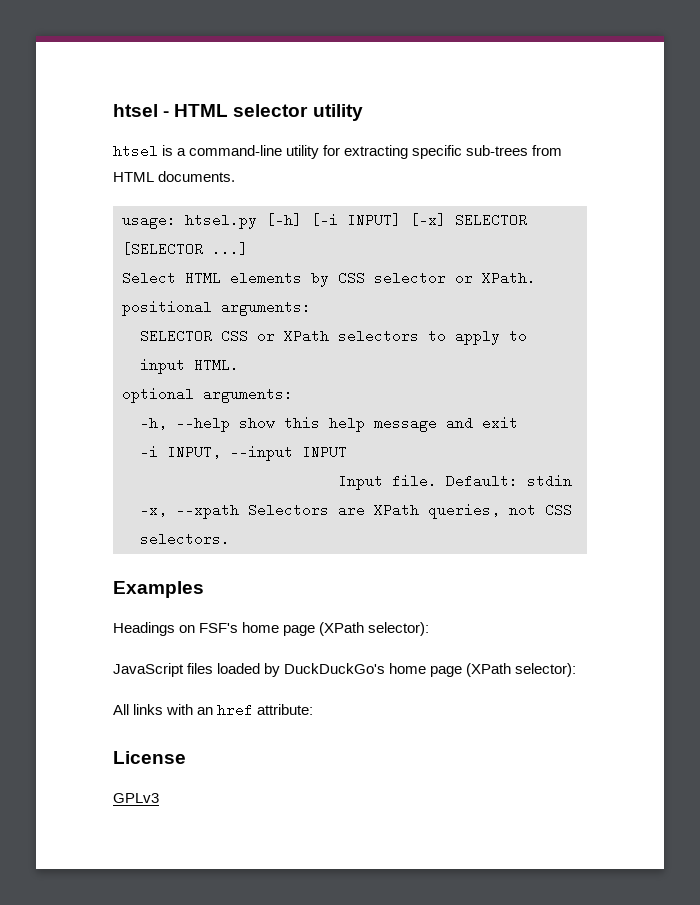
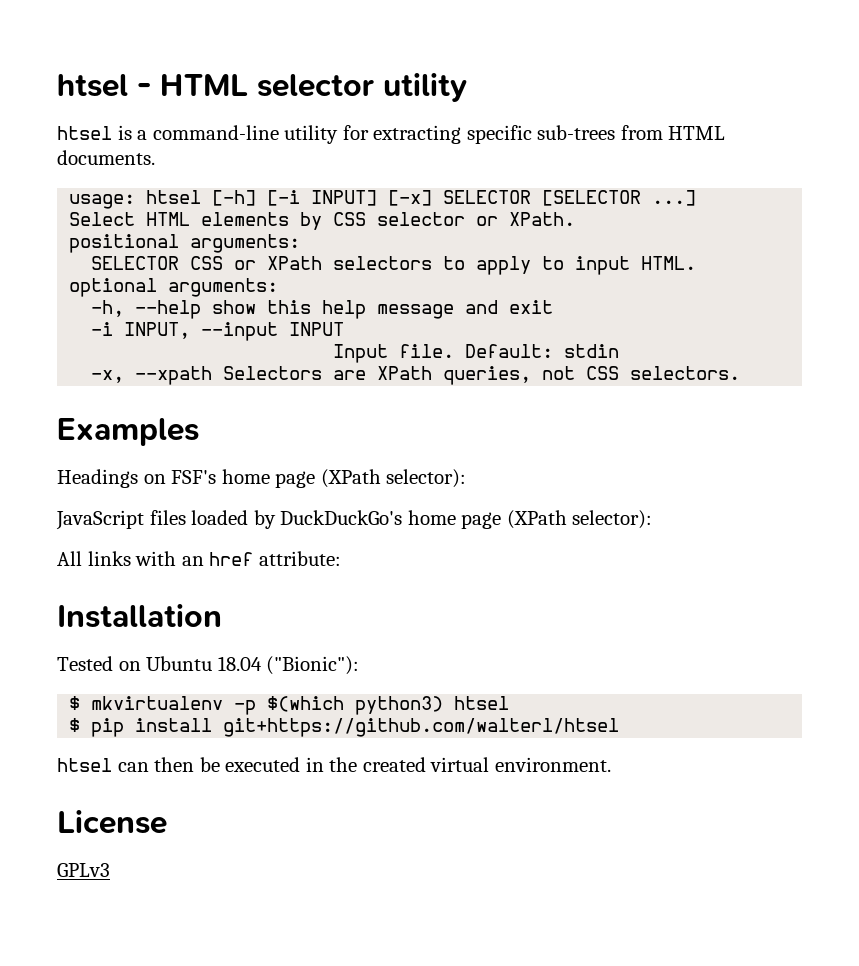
- usage: htsel.py [-h] [-i INPUT] [-x] SELECTOR [SELECTOR ...]
+ usage: htsel [-h] [-i INPUT] [-x] SELECTOR [SELECTOR ...]
+ Installation
+ Tested on Ubuntu 18.04 ("Bionic"):
+ $ mkvirtualenv -p $(which python3) htsel
+ $ pip install git+https://github.com/walterl/htsel
+ htsel can then be executed in the created virtual environment.

